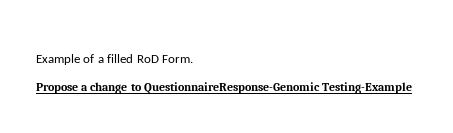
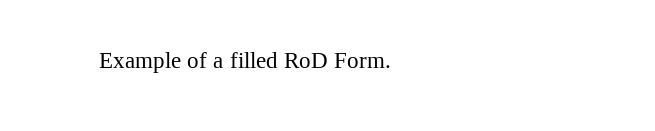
- Propose a change to QuestionnaireResponse-Genomic Testing-Example

